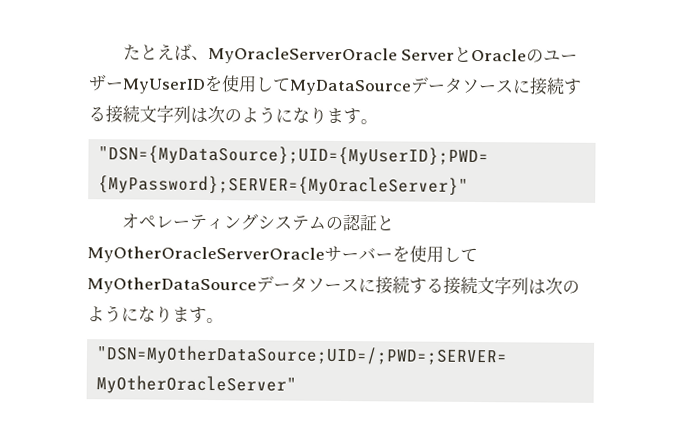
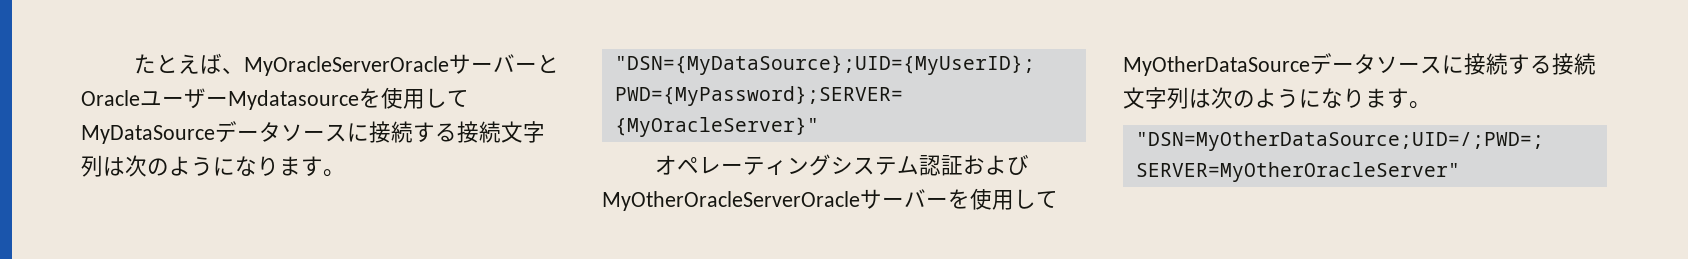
- たとえば、MyOracleServerOracle ServerとOracleのユーザーMyUserIDを使用してMyDataSourceデータソースに接続する接続文字列は次のようになります。
+ たとえば、MyOracleServerOracleサーバーとOracleユーザーMydatasourceを使用してMyDataSourceデータソースに接続する接続文字列は次のようになります。
- オペレーティングシステムの認証とMyOtherOracleServerOracleサーバーを使用してMyOtherDataSourceデータソースに接続する接続文字列は次のようになります。
+ オペレーティングシステム認証およびMyOtherOracleServerOracleサーバーを使用してMyOtherDataSourceデータソースに接続する接続文字列は次のようになります。

